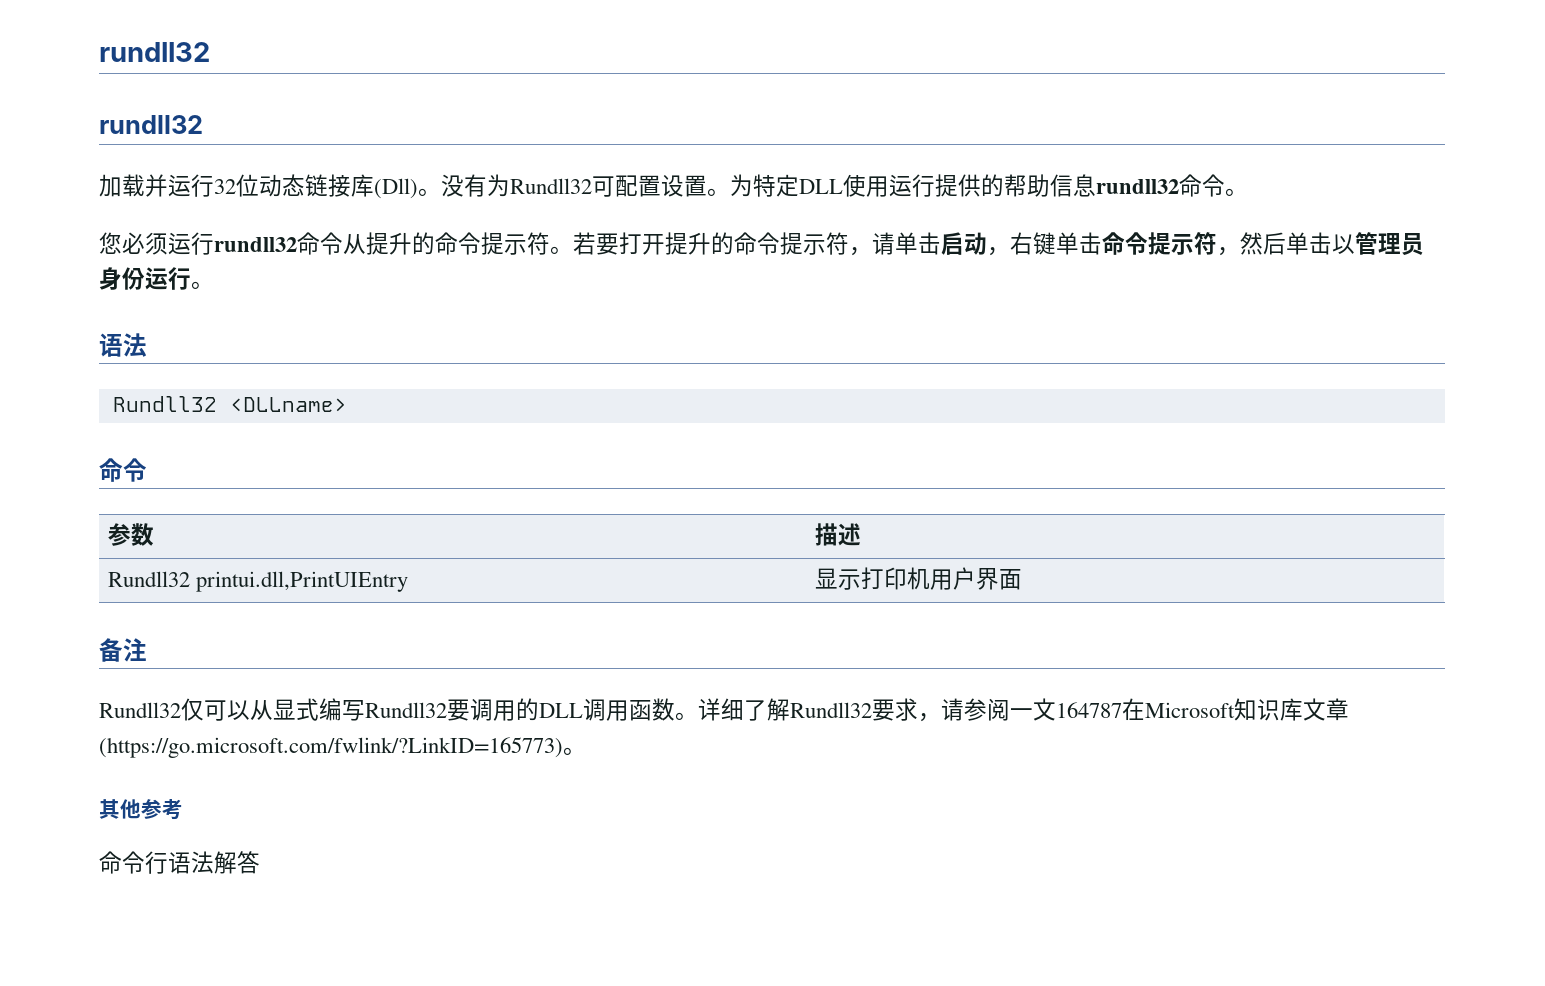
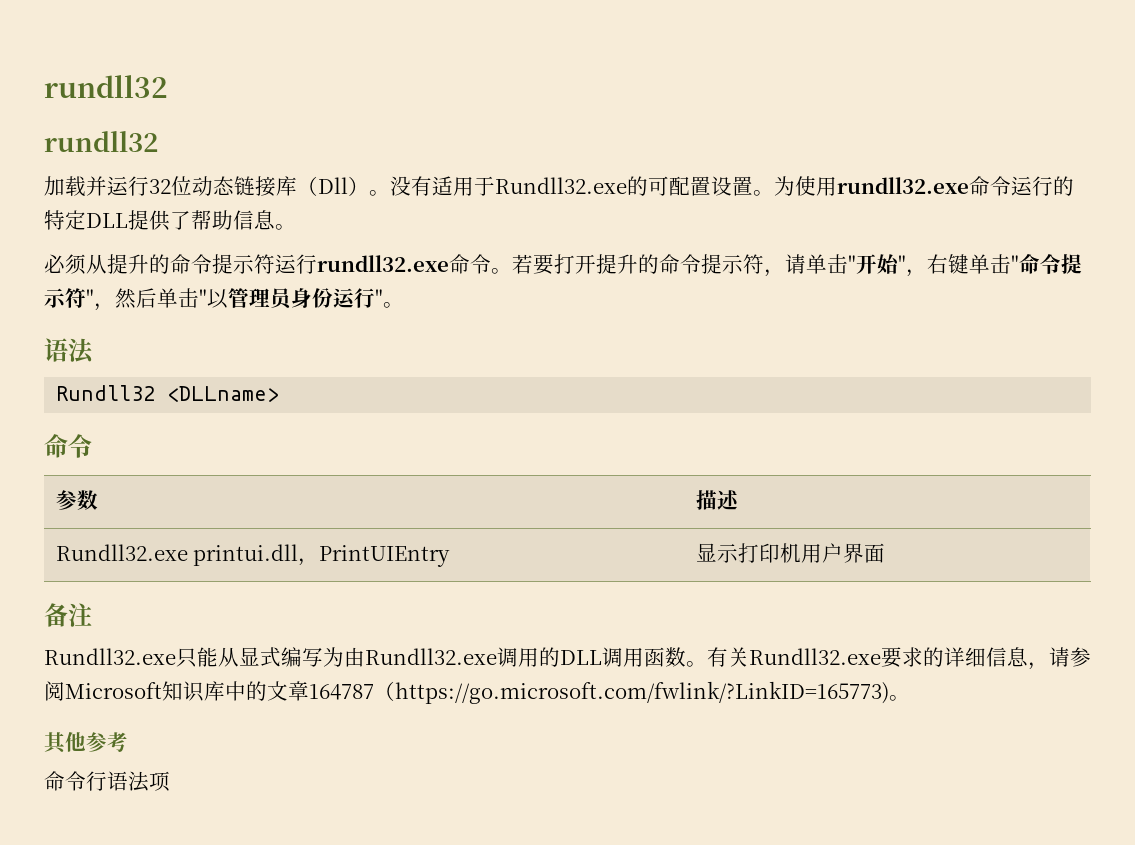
- 加载并运行32位动态链接库(Dll)。没有为Rundll32可配置设置。为特定DLL使用运行提供的帮助信息rundll32命令。
- 您必须运行rundll32命令从提升的命令提示符。
+ 加载并运行32位动态链接库（Dll）。没有适用于Rundll32.exe的可配置设置。为使用rundll32.exe命令运行的特定DLL提供了帮助信息。
+ 必须从提升的命令提示符运行rundll32.exe命令。
- 若要打开提升的命令提示符，请单击启动，右键单击命令提示符，然后单击以管理员身份运行。
+ 若要打开提升的命令提示符，请单击"开始"，右键单击"命令提示符"，然后单击"以管理员身份运行"。
- Rundll32 printui.dll,PrintUIEntry | 显示打印机用户界面
+ Rundll32.exe printui.dll，PrintUIEntry | 显示打印机用户界面
- Rundll32仅可以从显式编写Rundll32要调用的DLL调用函数。
+ Rundll32.exe只能从显式编写为由Rundll32.exe调用的DLL调用函数。
- 详细了解Rundll32要求，请参阅一文164787在Microsoft知识库文章(https://go.microsoft.com/fwlink/?LinkID=165773)。
+ 有关Rundll32.exe要求的详细信息，请参阅Microsoft知识库中的文章164787（https://go.microsoft.com/fwlink/?LinkID=165773)。
- 命令行语法解答
+ 命令行语法项

